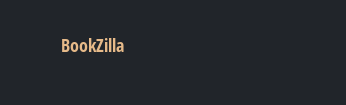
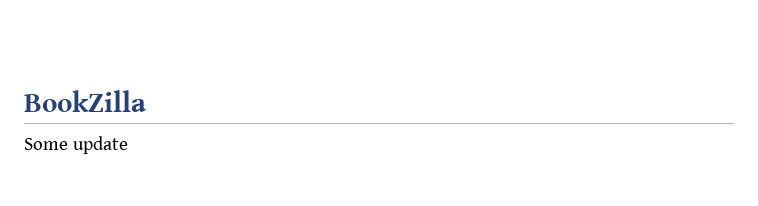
+ Some update

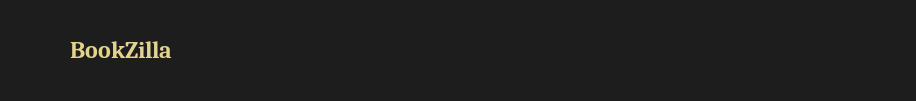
- Some update

